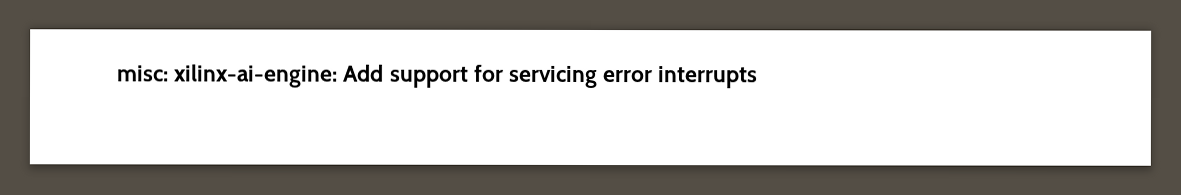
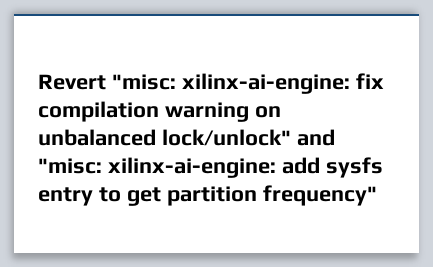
- misc: xilinx-ai-engine: Add support for servicing error interrupts
+ Revert "misc: xilinx-ai-engine: fix compilation warning on unbalanced lock/unlock" and "misc: xilinx-ai-engine: add sysfs entry to get partition frequency"

